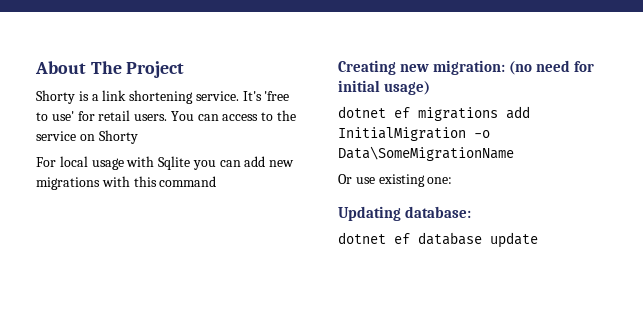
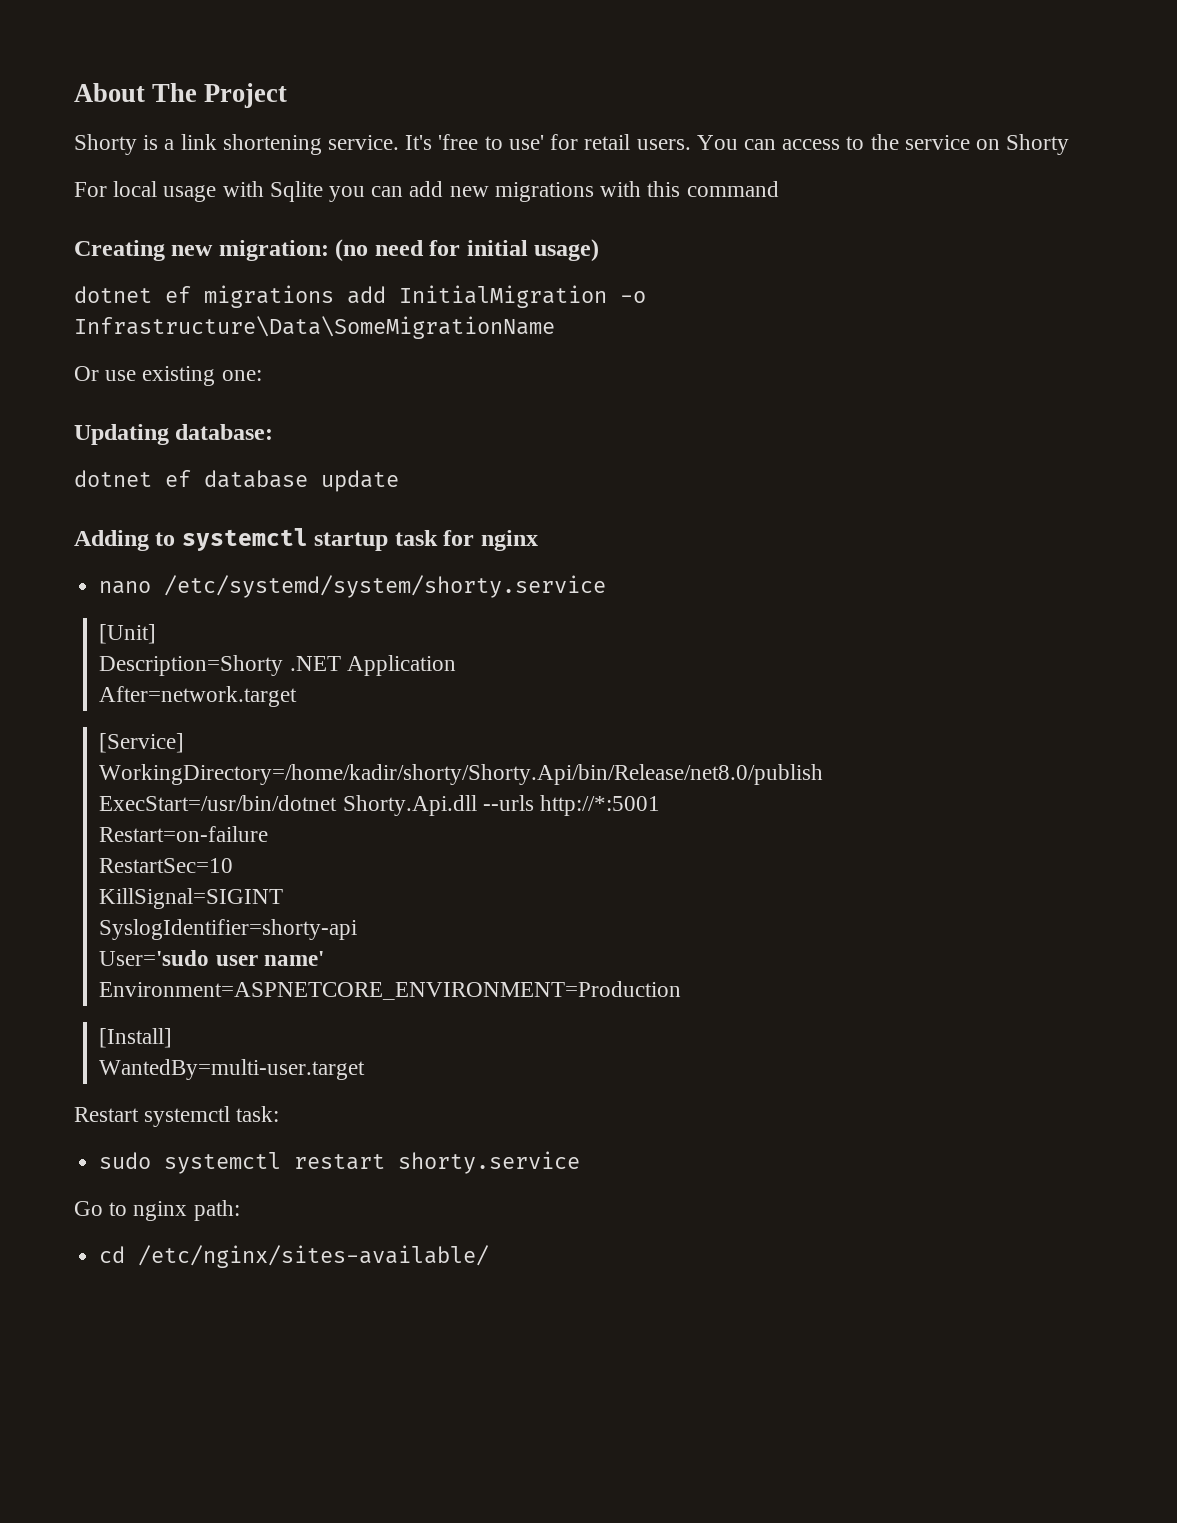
- dotnet ef migrations add InitialMigration -o Data\SomeMigrationName
+ dotnet ef migrations add InitialMigration -o Infrastructure\Data\SomeMigrationName
+ Adding to systemctl startup task for nginx
+ nano /etc/systemd/system/shorty.service
+ [Unit]
+ Description=Shorty .NET Application
+ After=network.target
+ [Service]
+ WorkingDirectory=/home/kadir/shorty/Shorty.Api/bin/Release/net8.0/publish
+ ExecStart=/usr/bin/dotnet Shorty.Api.dll --urls http://*:5001
+ Restart=on-failure
+ RestartSec=10
+ KillSignal=SIGINT
+ SyslogIdentifier=shorty-api
+ User='sudo user name'
+ Environment=ASPNETCORE_ENVIRONMENT=Production
+ [Install]
+ WantedBy=multi-user.target
+ Restart systemctl task:
+ sudo systemctl restart shorty.service
+ Go to nginx path:
+ cd /etc/nginx/sites-available/

